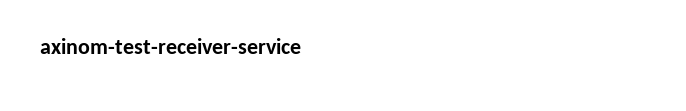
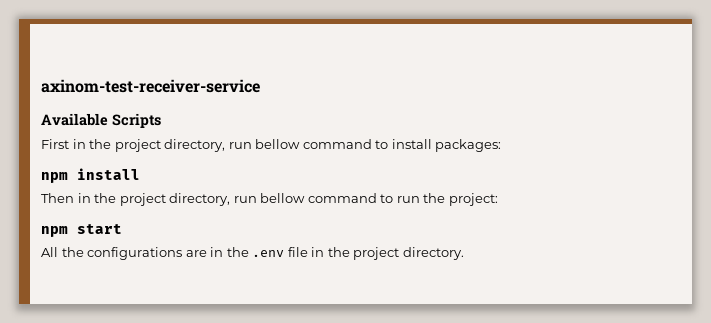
+ Available Scripts
+ First in the project directory, run bellow command to install packages:
+ npm install
+ Then in the project directory, run bellow command to run the project:
+ npm start
+ All the configurations are in the .env file in the project directory.

